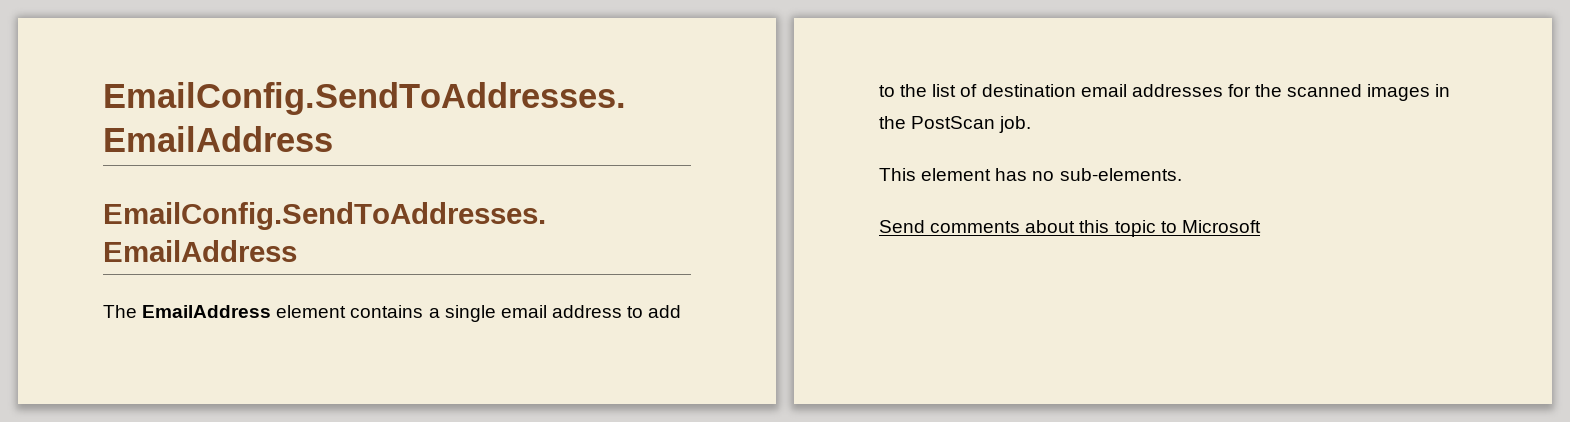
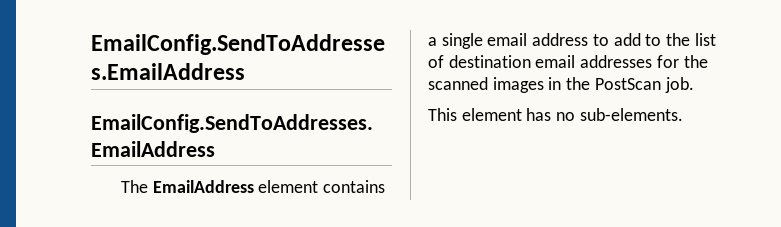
- Send comments about this topic to Microsoft

